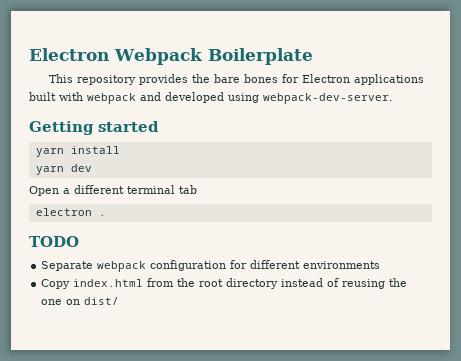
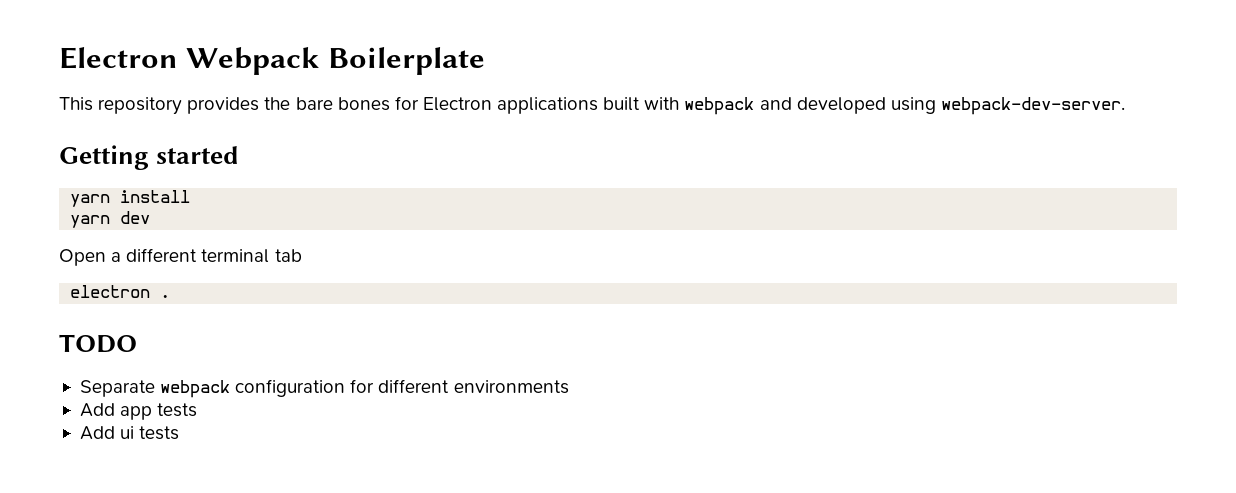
- Copy index.html from the root directory instead of reusing the one on dist/
+ Add app tests
+ Add ui tests

